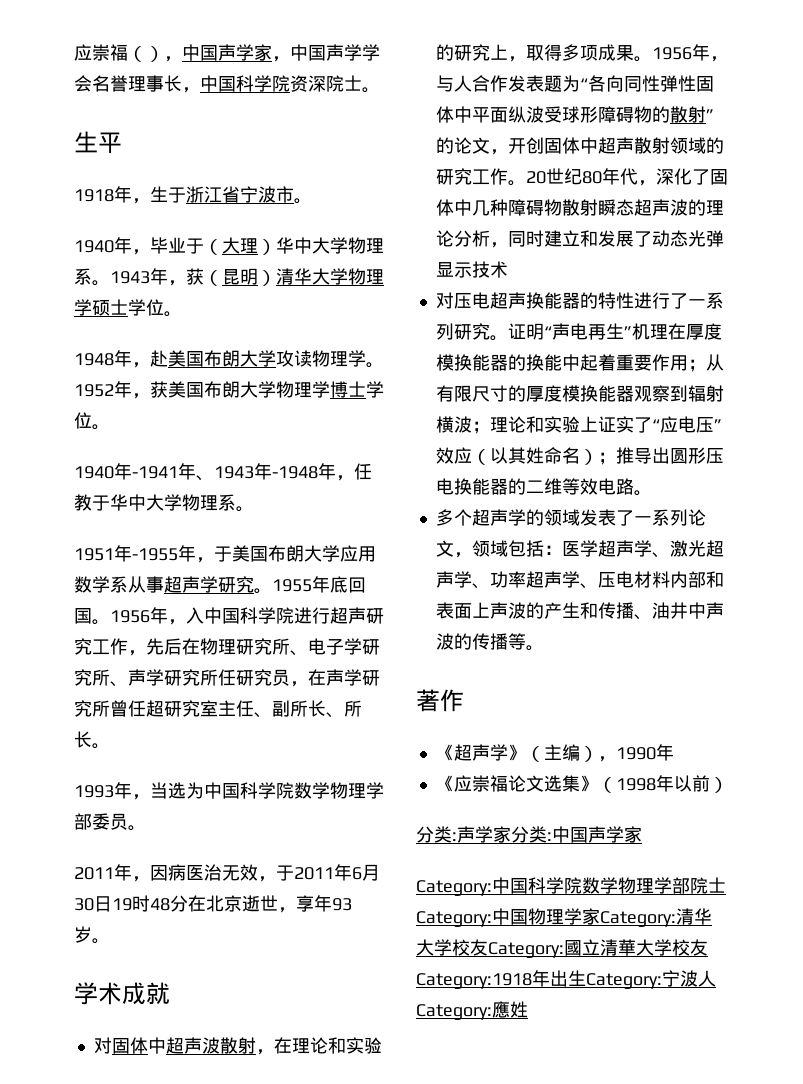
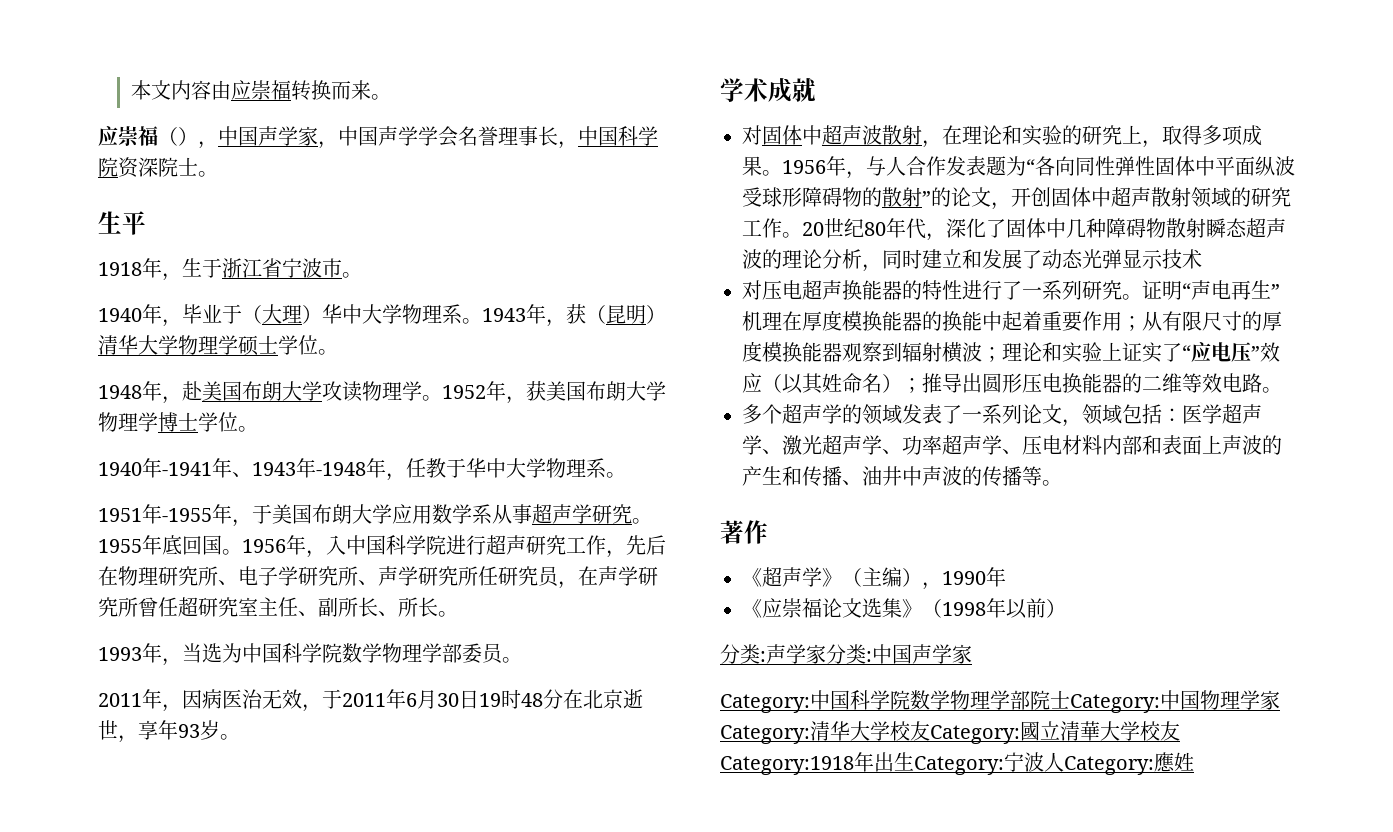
+ 本文内容由应崇福转换而来。

